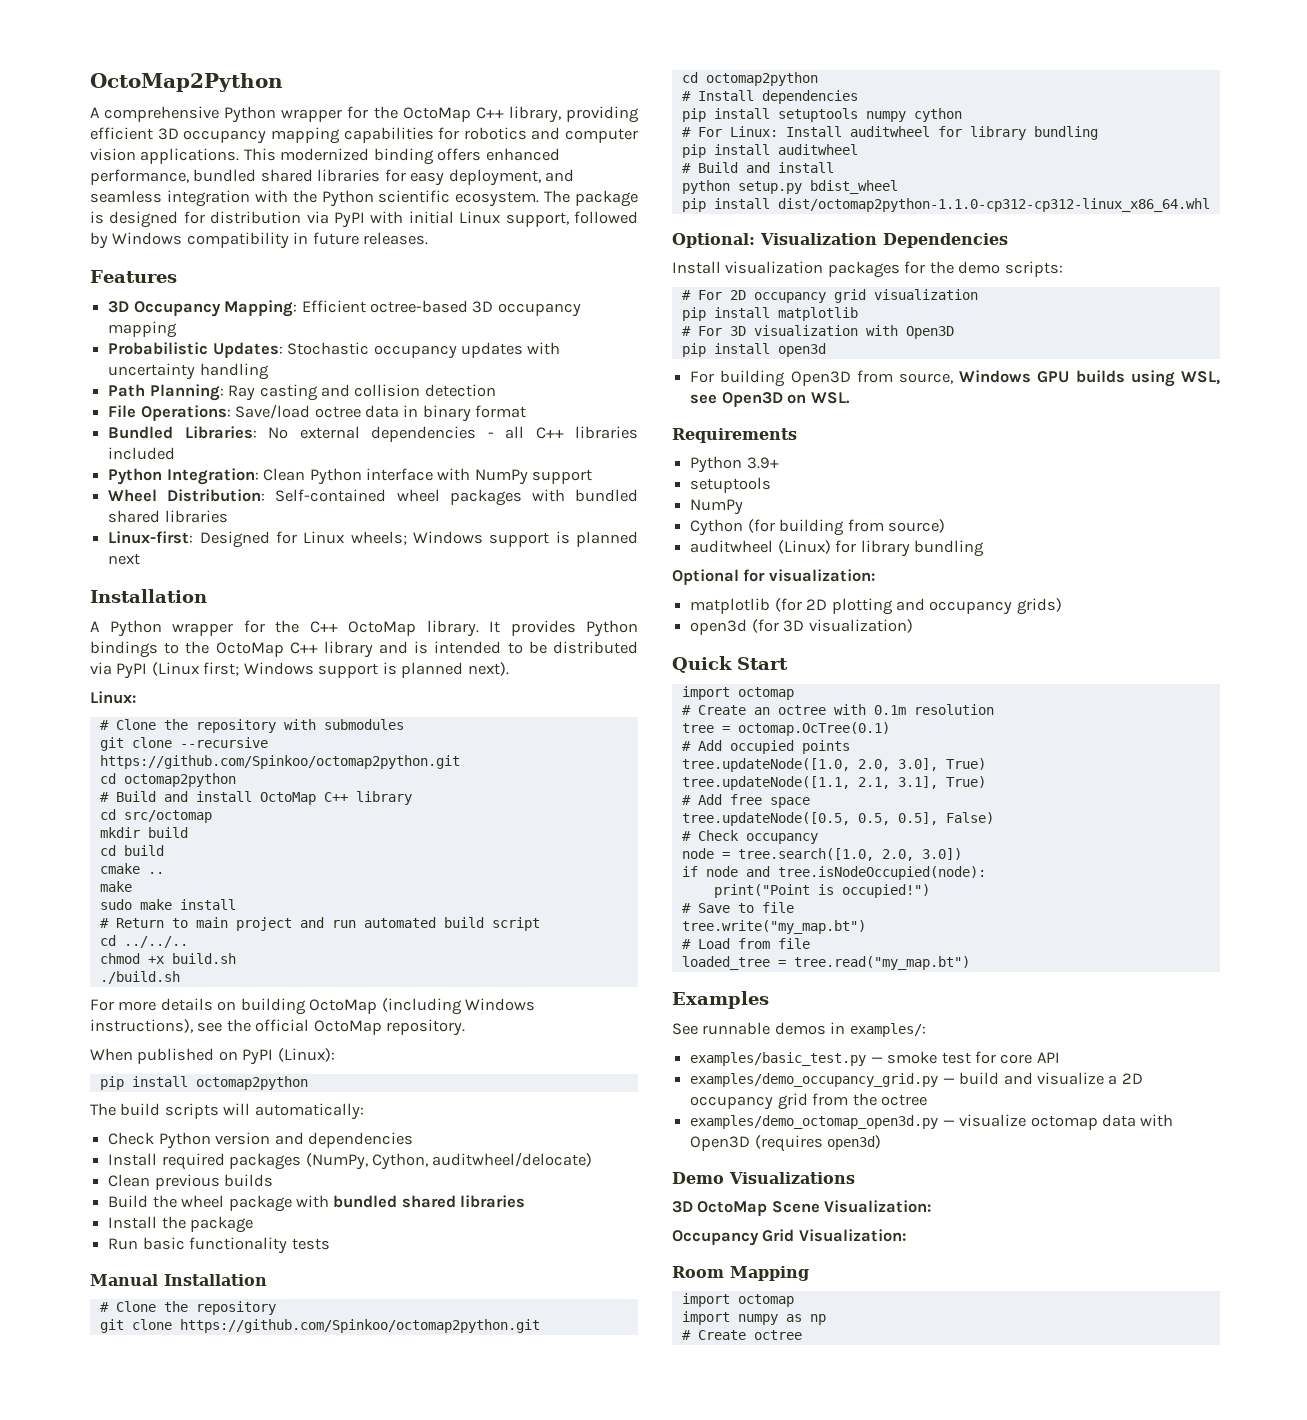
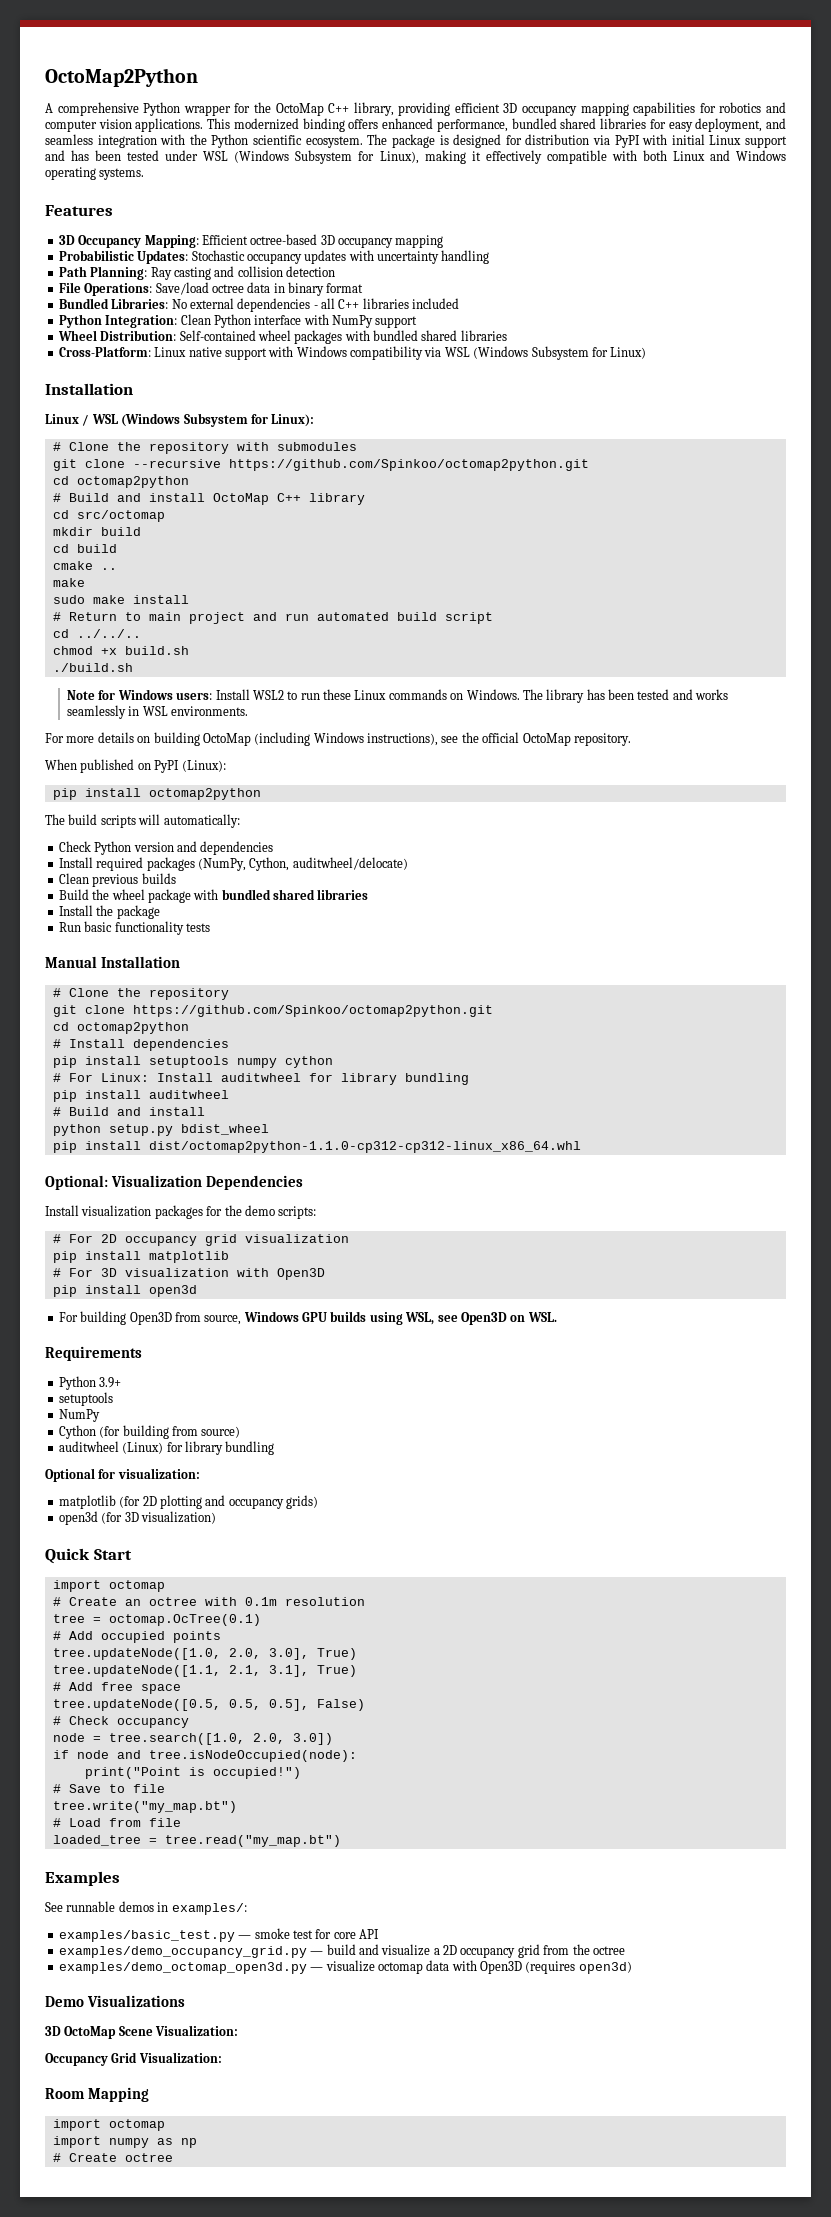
- The package is designed for distribution via PyPI with initial Linux support, followed by Windows compatibility in future releases.
+ The package is designed for distribution via PyPI with initial Linux support and has been tested under WSL (Windows Subsystem for Linux), making it effectively compatible with both Linux and Windows operating systems.
- Linux-first: Designed for Linux wheels; Windows support is planned next
+ Cross-Platform: Linux native support with Windows compatibility via WSL (Windows Subsystem for Linux)
  Installation
- A Python wrapper for the C++ OctoMap library. It provides Python bindings to the OctoMap C++ library and is intended to be distributed via PyPI (Linux first; Windows support is planned next).
- Linux:
+ Linux / WSL (Windows Subsystem for Linux):
+ Note for Windows users: Install WSL2 to run these Linux commands on Windows. The library has been tested and works seamlessly in WSL environments.

